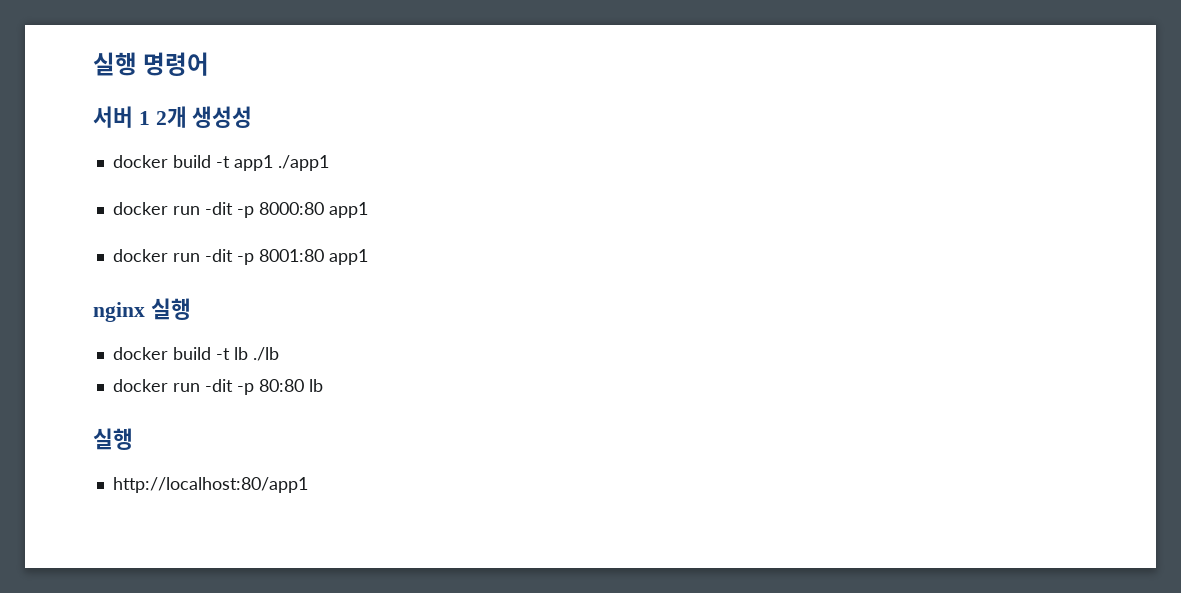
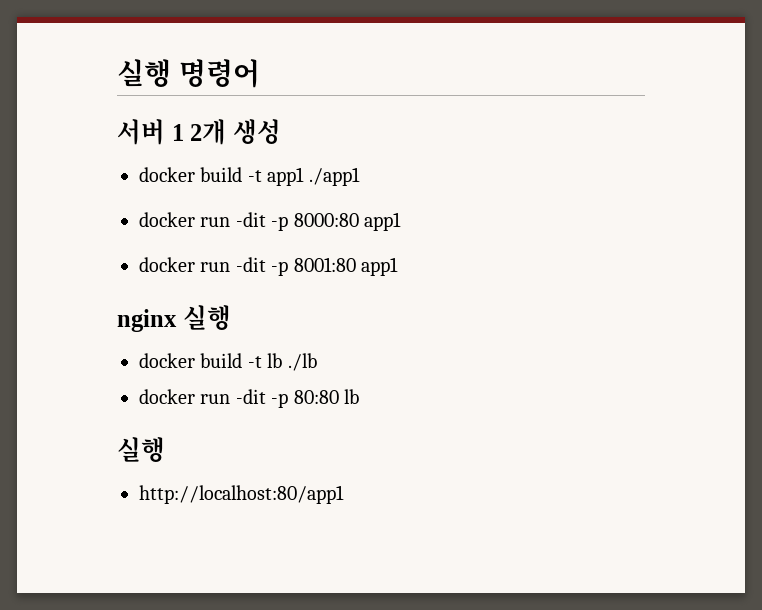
- 서버 1 2개 생성성
+ 서버 1 2개 생성

